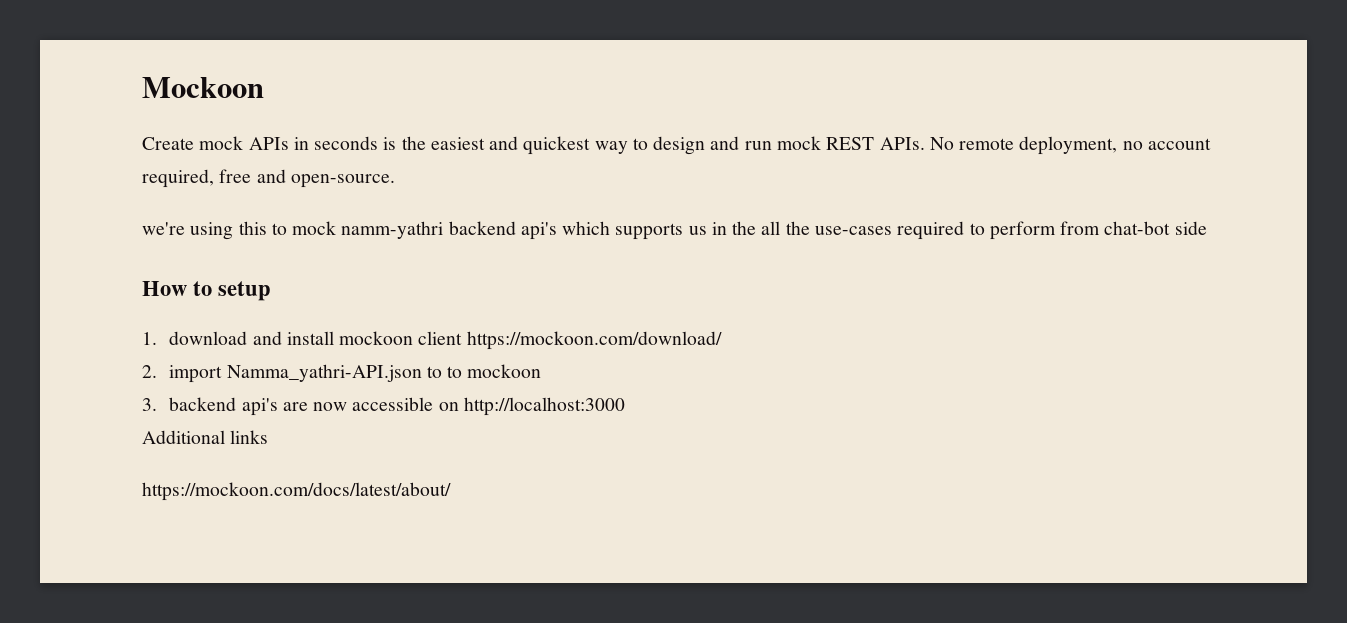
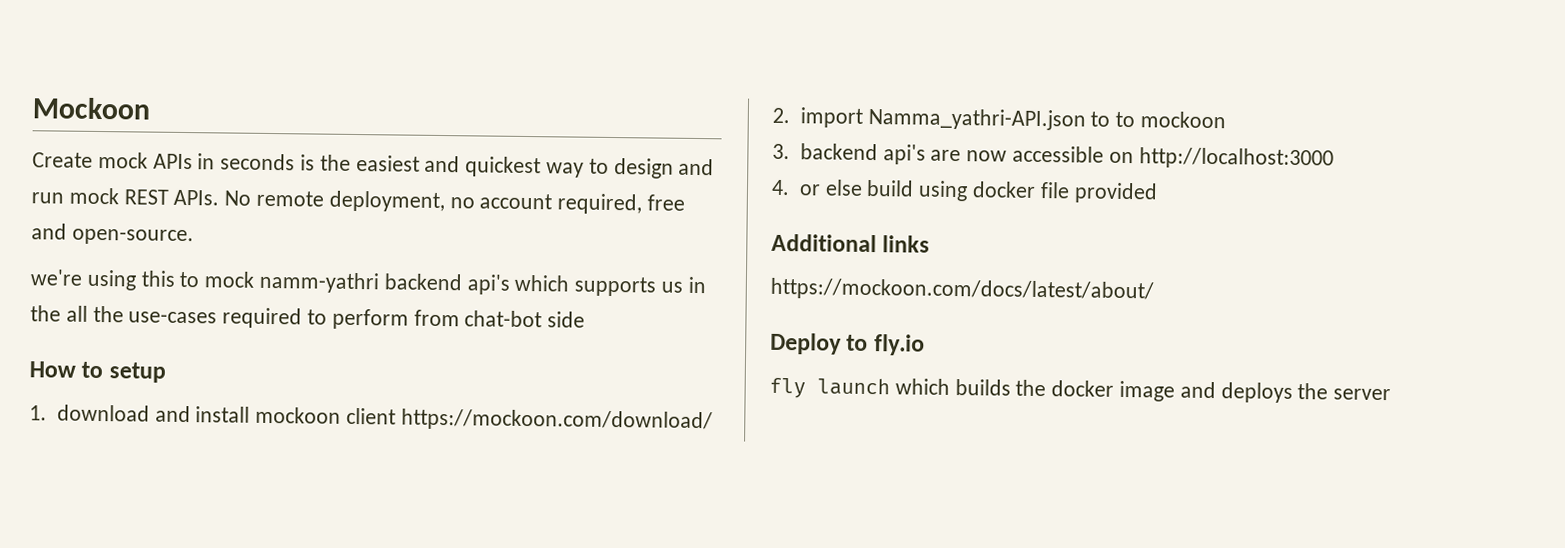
+ 4. or else build using docker file provided
  Additional links
  https://mockoon.com/docs/latest/about/
+ Deploy to fly.io
+ fly launch which builds the docker image and deploys the server

